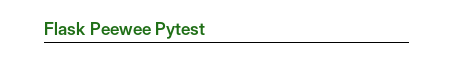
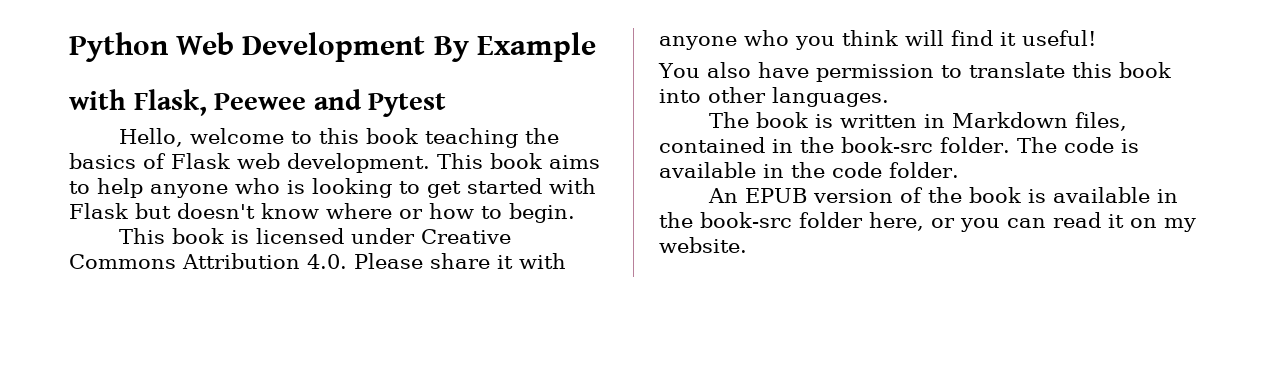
- Flask Peewee Pytest
+ Python Web Development By Example
+ with Flask, Peewee and Pytest
+ Hello, welcome to this book teaching the basics of Flask web development. This book aims to help anyone who is looking to get started with Flask but doesn't know where or how to begin.
+ This book is licensed under Creative Commons Attribution 4.0. Please share it with anyone who you think will find it useful!
+ You also have permission to translate this book into other languages.
+ The book is written in Markdown files, contained in the book-src folder. The code is available in the code folder.
+ An EPUB version of the book is available in the book-src folder here, or you can read it on my website.

